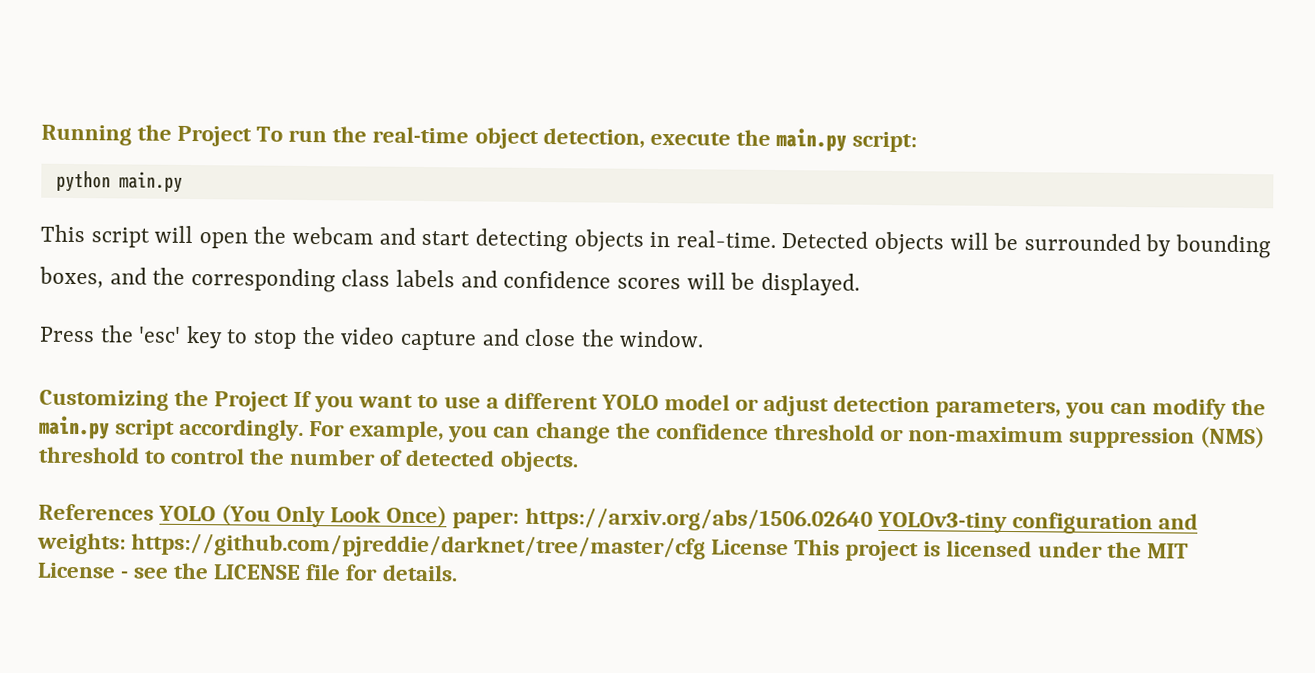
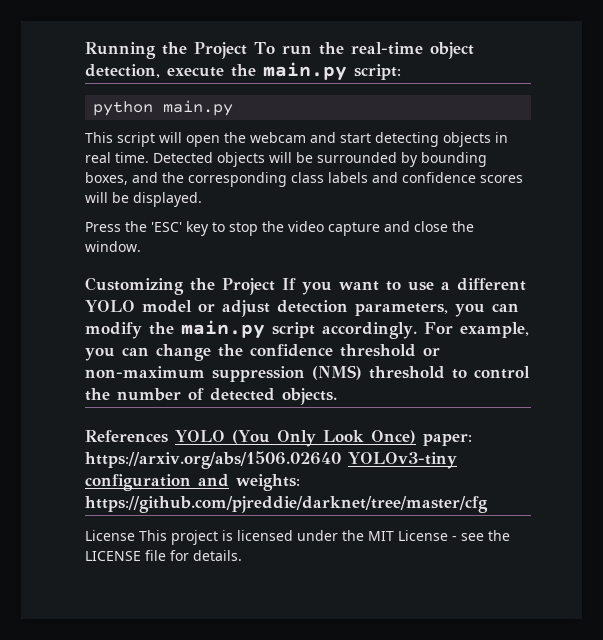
- This script will open the webcam and start detecting objects in real-time.
+ This script will open the webcam and start detecting objects in real time.
- Press the 'esc' key to stop the video capture and close the window.
+ Press the 'ESC' key to stop the video capture and close the window.
- References YOLO (You Only Look Once) paper: https://arxiv.org/abs/1506.02640 YOLOv3-tiny configuration and weights: https://github.com/pjreddie/darknet/tree/master/cfg License This project is licensed under the MIT License - see the LICENSE file for details.
+ References YOLO (You Only Look Once) paper: https://arxiv.org/abs/1506.02640 YOLOv3-tiny configuration and weights: https://github.com/pjreddie/darknet/tree/master/cfg
+ License This project is licensed under the MIT License - see the LICENSE file for details.

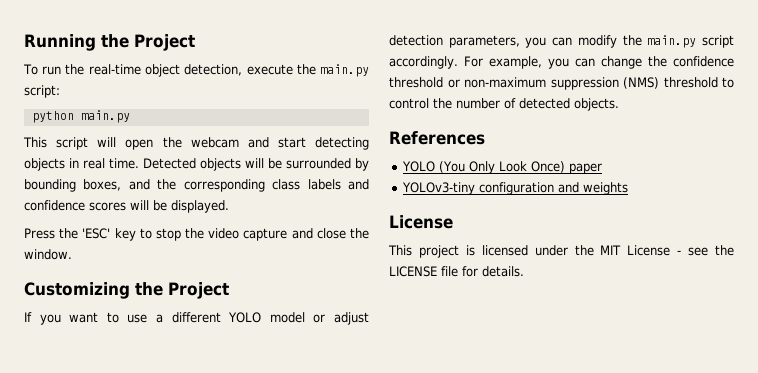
- Running the Project To run the real-time object detection, execute the main.py script:
+ Running the Project
+ To run the real-time object detection, execute the main.py script:
- Customizing the Project If you want to use a different YOLO model or adjust detection parameters, you can modify the main.py script accordingly.
+ Customizing the Project
+ If you want to use a different YOLO model or adjust detection parameters, you can modify the main.py script accordingly.
- References YOLO (You Only Look Once) paper: https://arxiv.org/abs/1506.02640 YOLOv3-tiny configuration and weights: https://github.com/pjreddie/darknet/tree/master/cfg
- License This project is licensed under the MIT License - see the LICENSE file for details.
+ References
+ YOLO (You Only Look Once) paper
+ YOLOv3-tiny configuration and weights
+ License
+ This project is licensed under the MIT License - see the LICENSE file for details.

